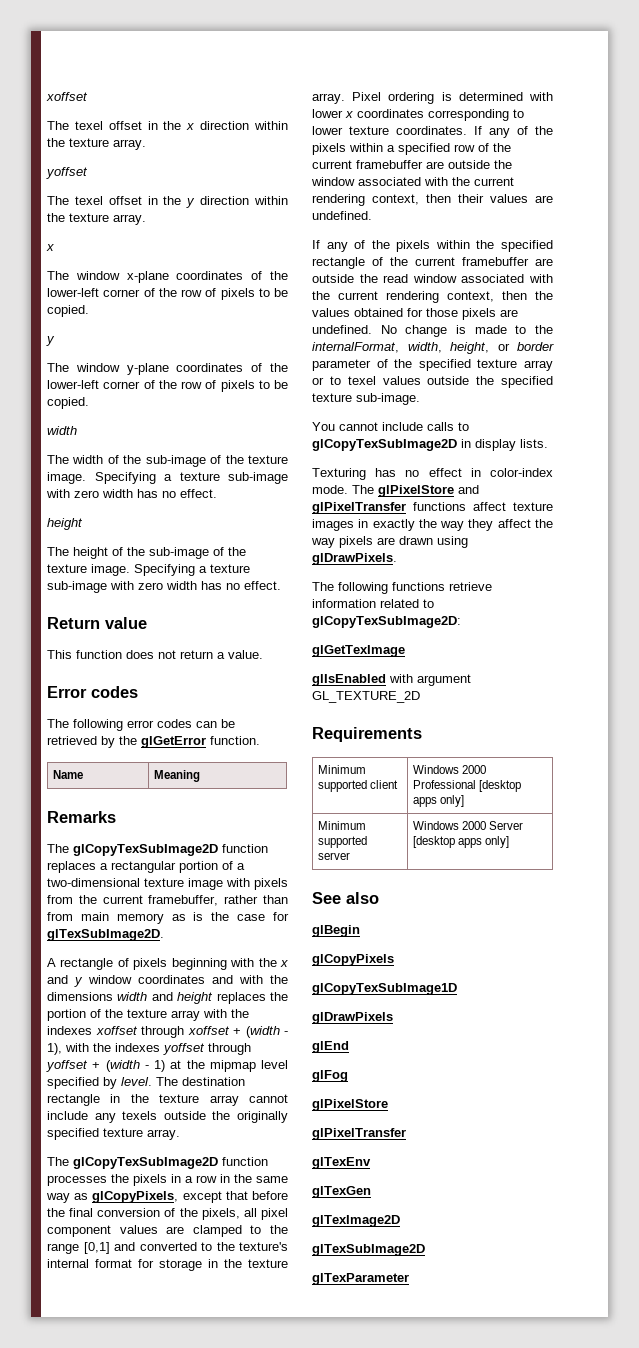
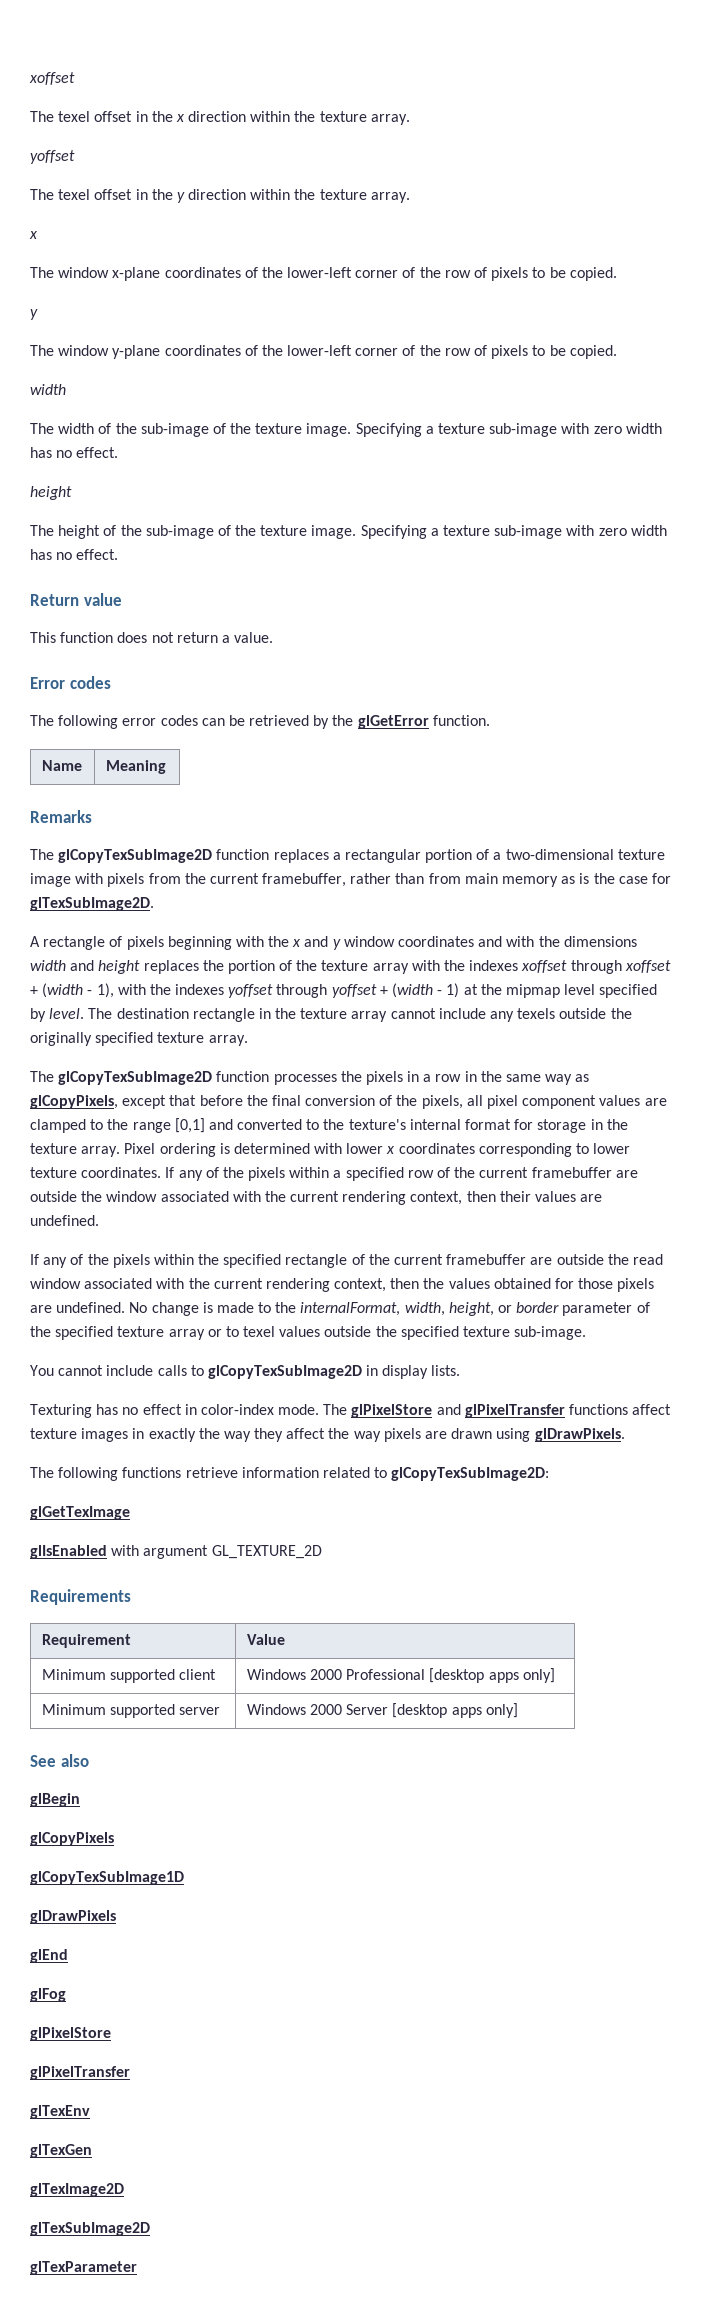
+ Requirement | Value

